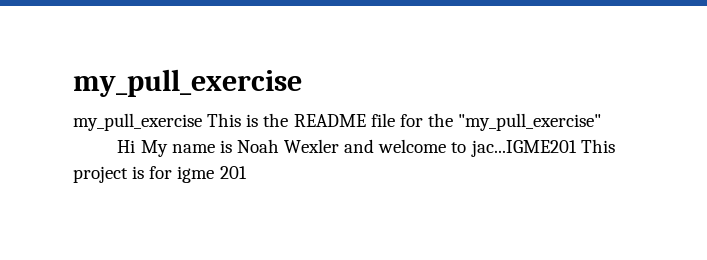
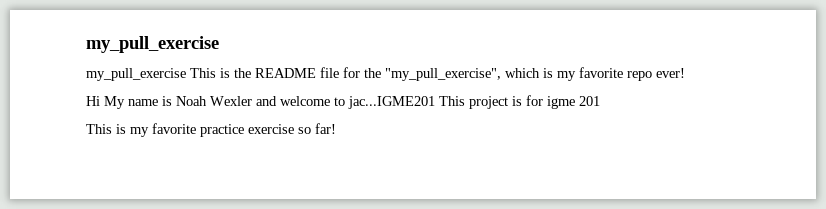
- my_pull_exercise This is the README file for the "my_pull_exercise"
+ my_pull_exercise This is the README file for the "my_pull_exercise", which is my favorite repo ever!
+ This is my favorite practice exercise so far!

